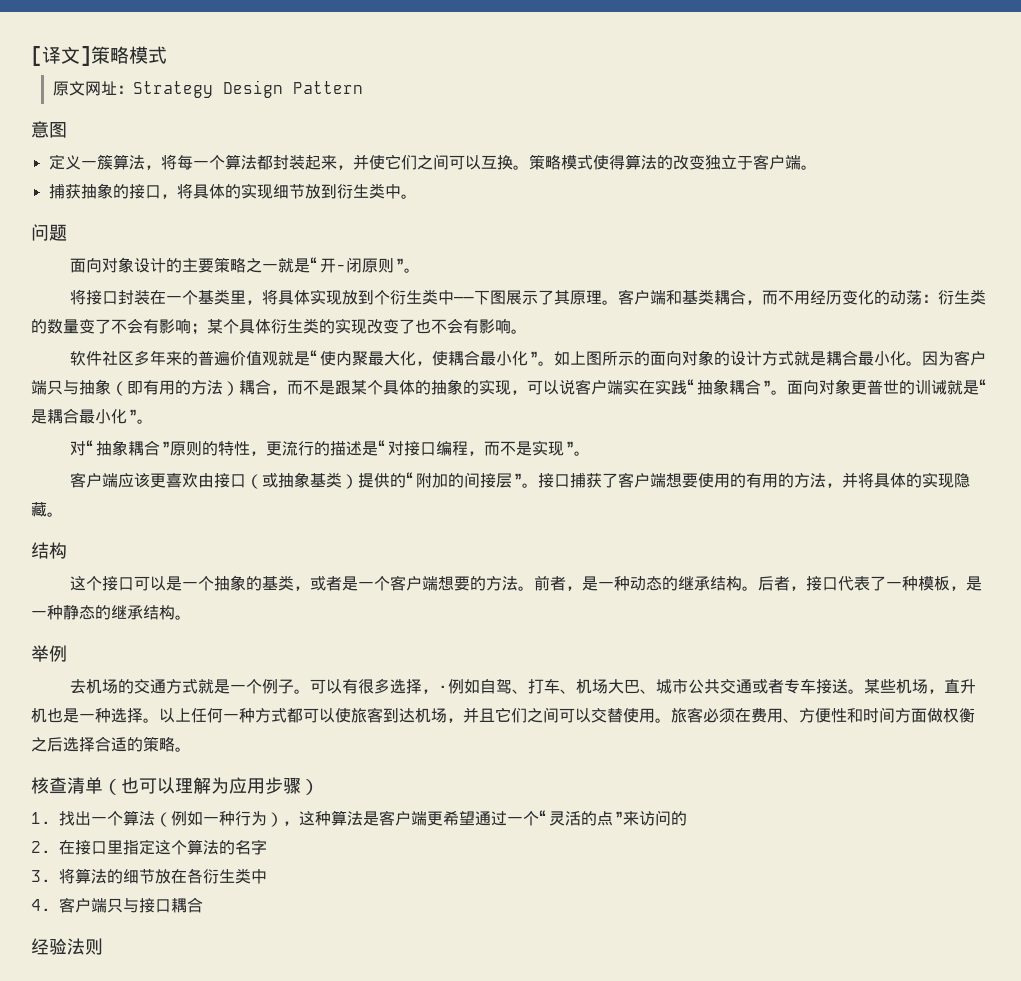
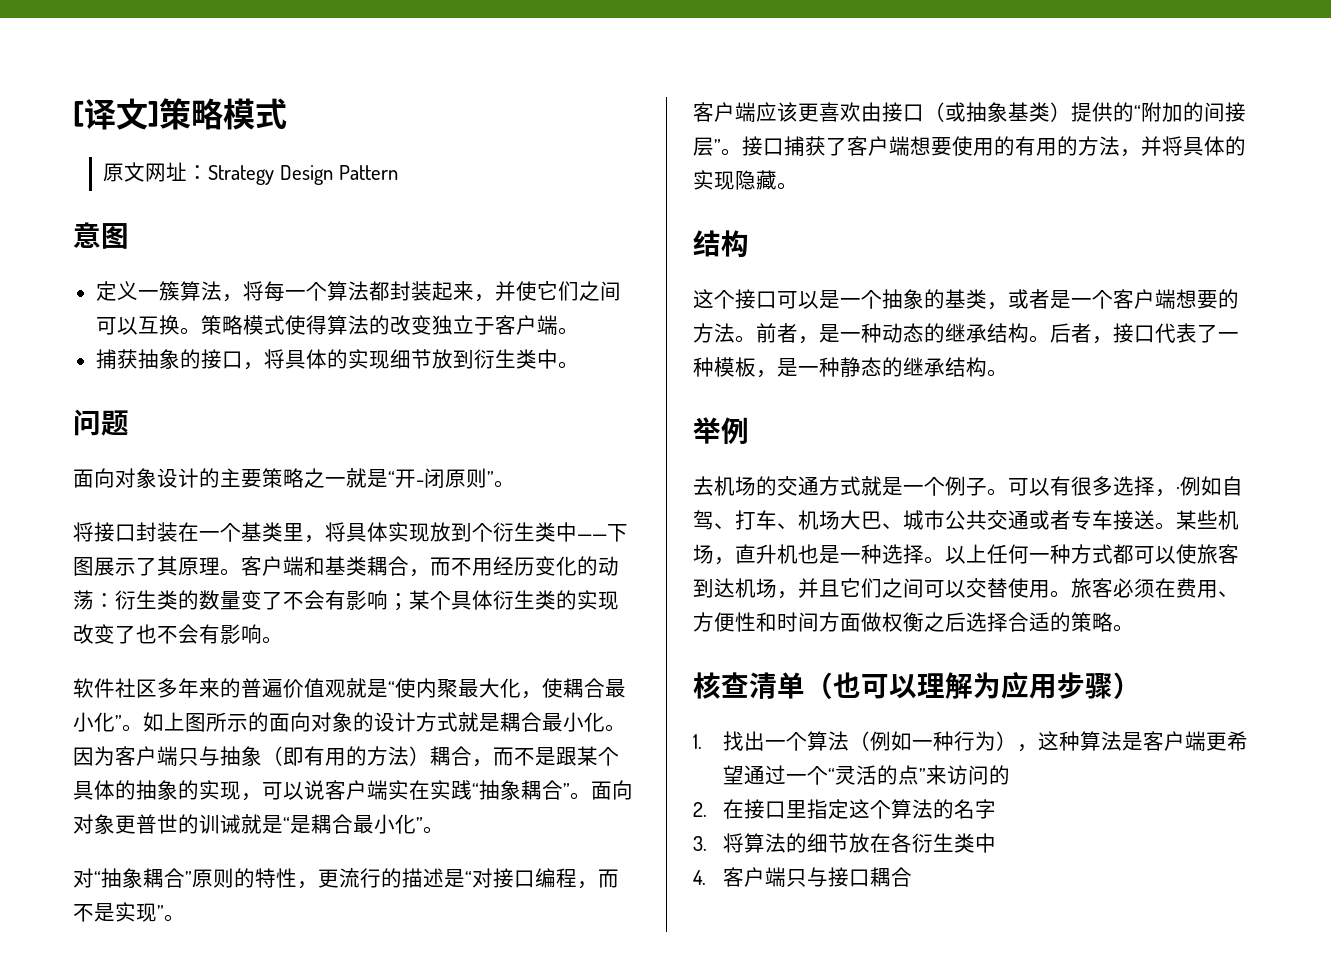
- 经验法则

